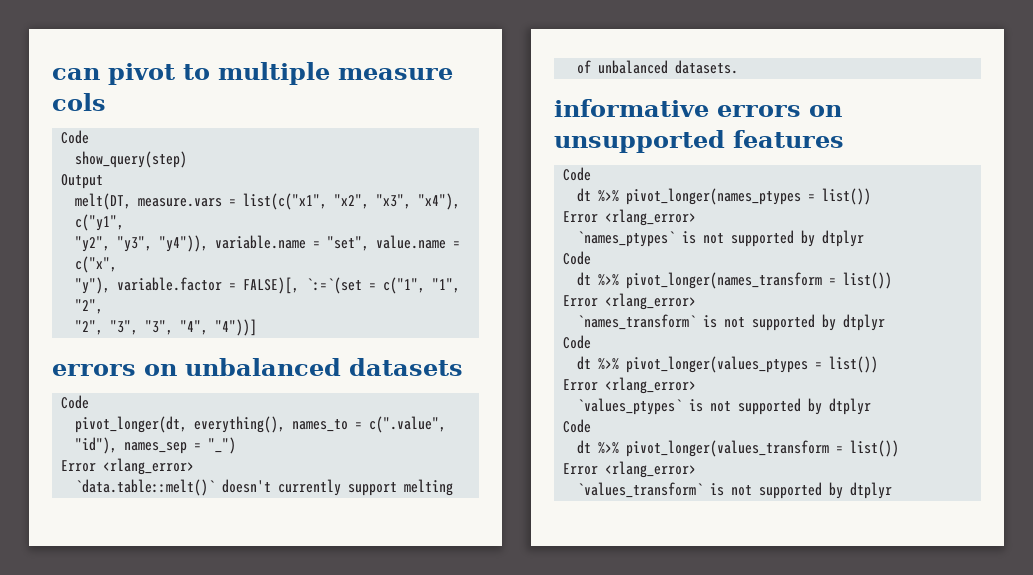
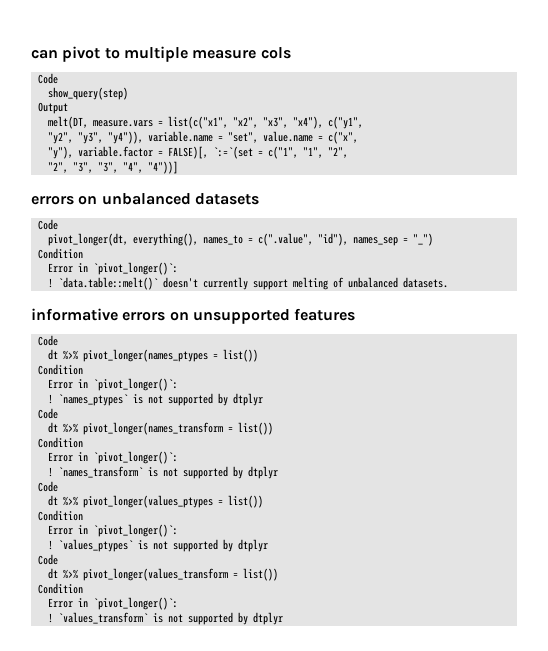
  pivot_longer(dt, everything(), names_to = c(".value", "id"), names_sep = "_")
- Error <rlang_error>
- `data.table::melt()` doesn't currently support melting of unbalanced datasets.
+ Condition
+ Error in `pivot_longer()`:
+ ! `data.table::melt()` doesn't currently support melting of unbalanced datasets.
  dt %>% pivot_longer(names_ptypes = list())
- Error <rlang_error>
- `names_ptypes` is not supported by dtplyr
+ Condition
+ Error in `pivot_longer()`:
+ ! `names_ptypes` is not supported by dtplyr
  dt %>% pivot_longer(names_transform = list())
- Error <rlang_error>
- `names_transform` is not supported by dtplyr
+ Condition
+ Error in `pivot_longer()`:
+ ! `names_transform` is not supported by dtplyr
  dt %>% pivot_longer(values_ptypes = list())
- Error <rlang_error>
- `values_ptypes` is not supported by dtplyr
+ Condition
+ Error in `pivot_longer()`:
+ ! `values_ptypes` is not supported by dtplyr
  dt %>% pivot_longer(values_transform = list())
- Error <rlang_error>
- `values_transform` is not supported by dtplyr
+ Condition
+ Error in `pivot_longer()`:
+ ! `values_transform` is not supported by dtplyr

